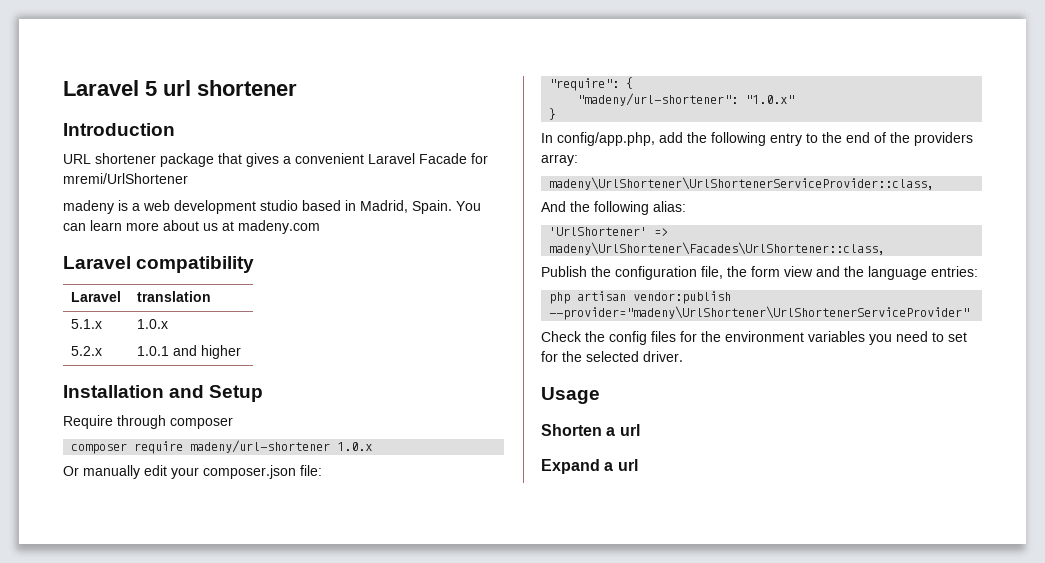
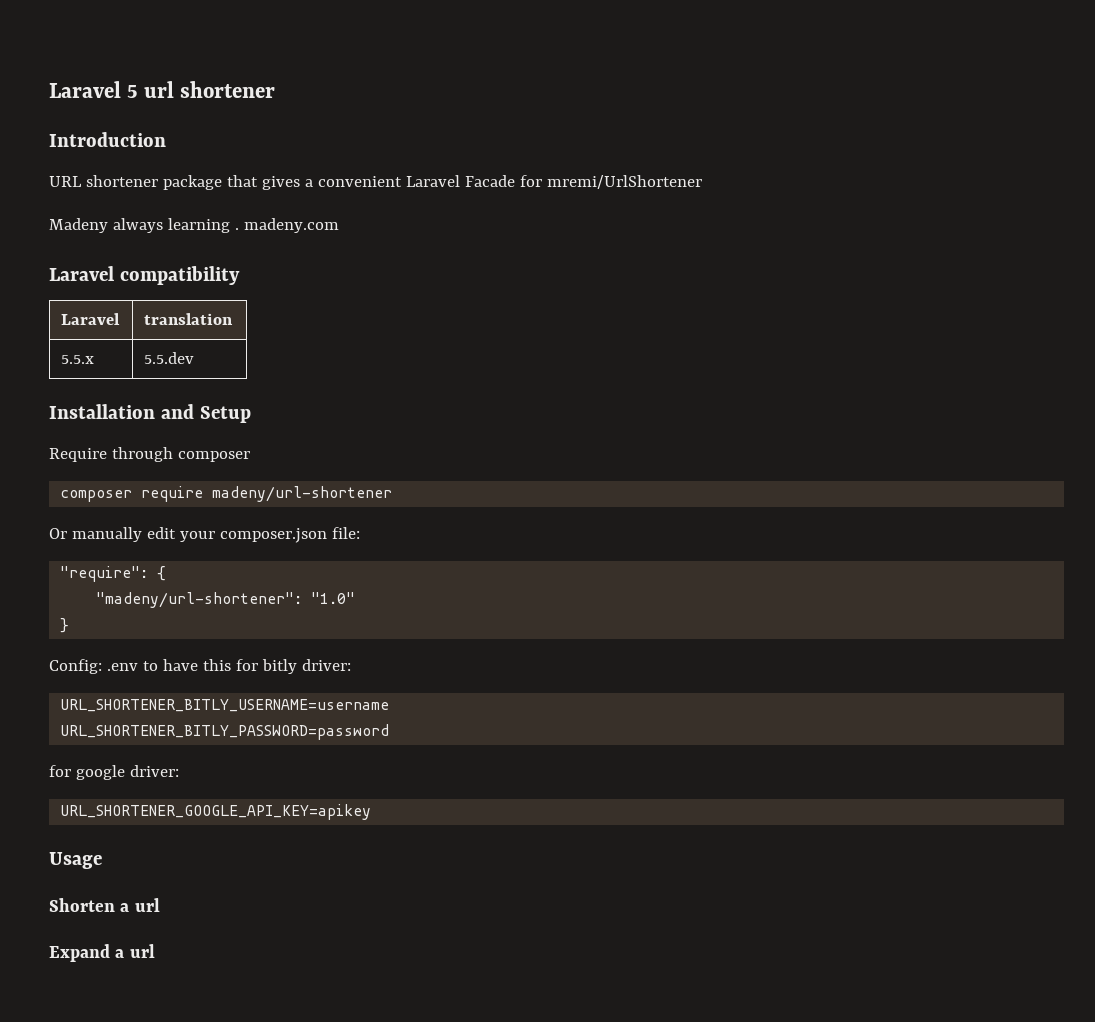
- madeny is a web development studio based in Madrid, Spain. You can learn more about us at madeny.com
+ Madeny always learning . madeny.com
- 5.1.x | 1.0.x
- 5.2.x | 1.0.1 and higher
+ 5.5.x | 5.5.dev
- composer require madeny/url-shortener 1.0.x
+ composer require madeny/url-shortener
- "madeny/url-shortener": "1.0.x"
+ "madeny/url-shortener": "1.0"
- In config/app.php, add the following entry to the end of the providers array:
- madeny\UrlShortener\UrlShortenerServiceProvider::class,
- And the following alias:
- 'UrlShortener' => madeny\UrlShortener\Facades\UrlShortener::class,
- Publish the configuration file, the form view and the language entries:
- php artisan vendor:publish --provider="madeny\UrlShortener\UrlShortenerServiceProvider"
- Check the config files for the environment variables you need to set for the selected driver.
+ Config: .env to have this for bitly driver:
+ URL_SHORTENER_BITLY_USERNAME=username
+ URL_SHORTENER_BITLY_PASSWORD=password
+ for google driver:
+ URL_SHORTENER_GOOGLE_API_KEY=apikey

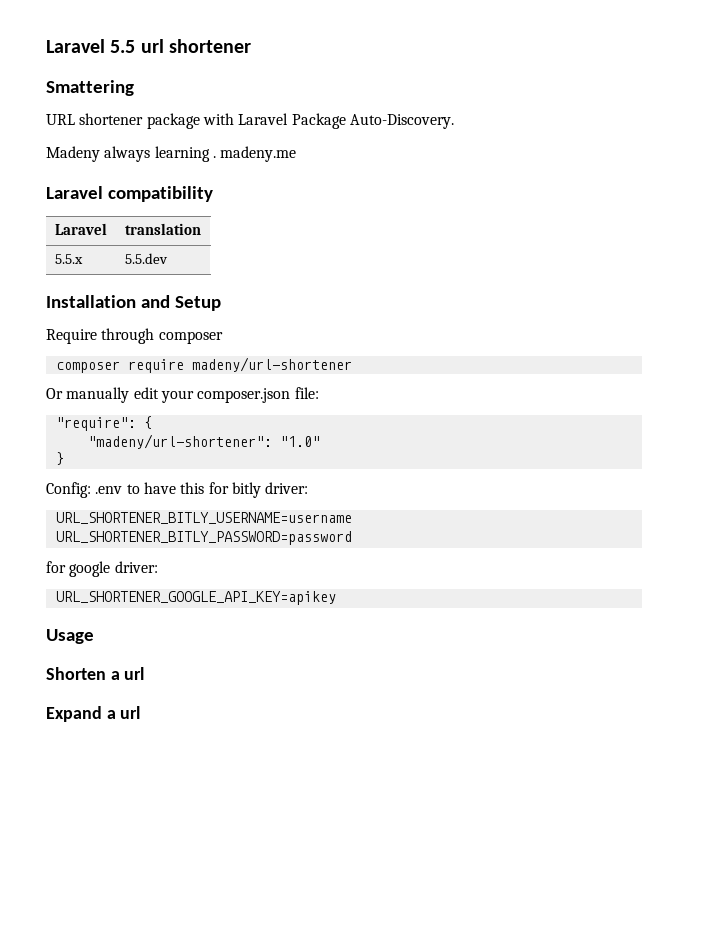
- Laravel 5 url shortener
+ Laravel 5.5 url shortener
- Introduction
+ Smattering
- URL shortener package that gives a convenient Laravel Facade for mremi/UrlShortener
+ URL shortener package with Laravel Package Auto-Discovery.
- Madeny always learning . madeny.com
+ Madeny always learning . madeny.me

